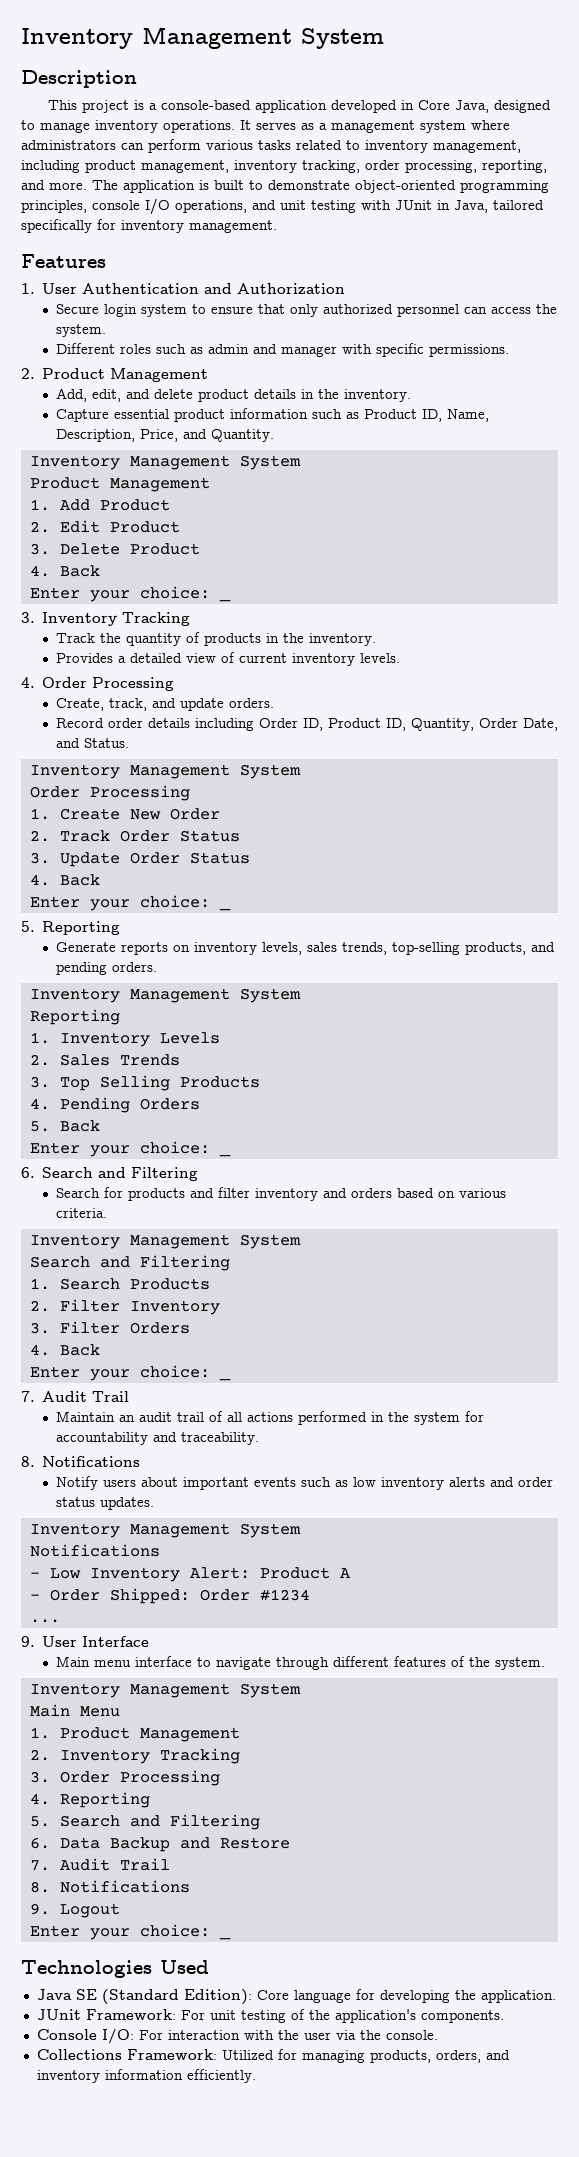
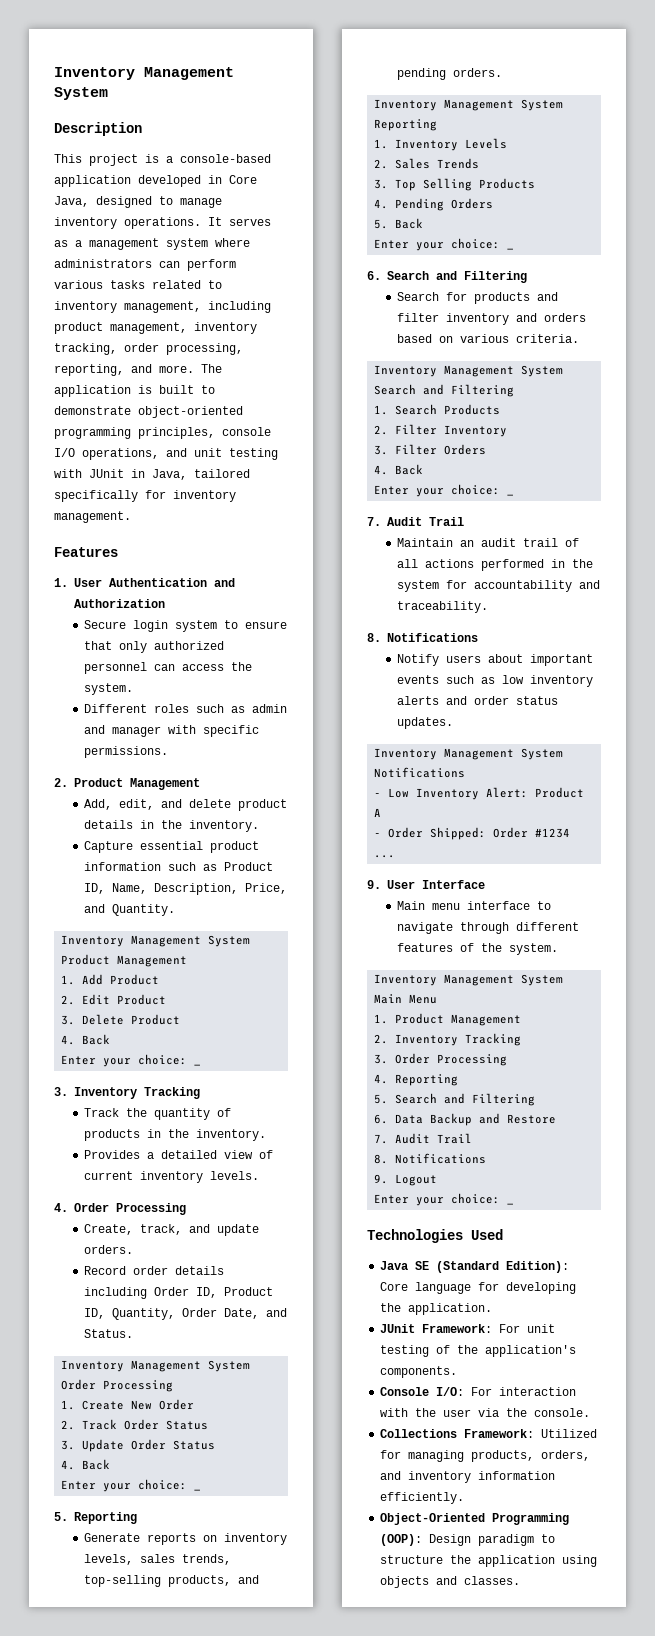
+ Object-Oriented Programming (OOP): Design paradigm to structure the application using objects and classes.

